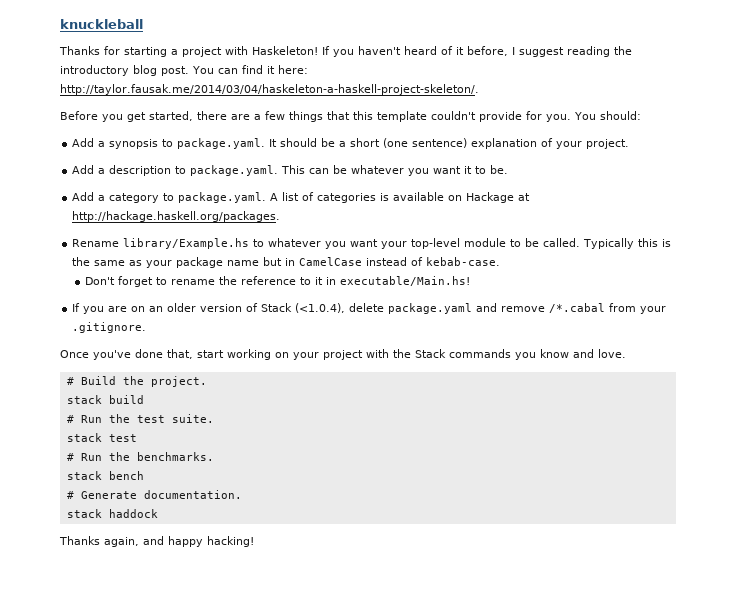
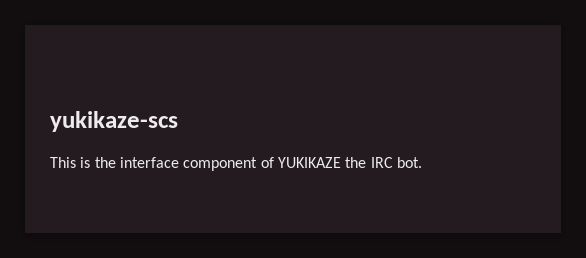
- knuckleball
- Thanks for starting a project with Haskeleton! If you haven't heard of it before, I suggest reading the introductory blog post. You can find it here: http://taylor.fausak.me/2014/03/04/haskeleton-a-haskell-project-skeleton/.
- Before you get started, there are a few things that this template couldn't provide for you. You should:
- Add a synopsis to package.yaml. It should be a short (one sentence) explanation of your project.
- Add a description to package.yaml. This can be whatever you want it to be.
- Add a category to package.yaml. A list of categories is available on Hackage at http://hackage.haskell.org/packages.
- Rename library/Example.hs to whatever you want your top-level module to be called. Typically this is the same as your package name but in CamelCase instead of kebab-case.
- Don't forget to rename the reference to it in executable/Main.hs!
- If you are on an older version of Stack (<1.0.4), delete package.yaml and remove /*.cabal from your .gitignore.
- Once you've done that, start working on your project with the Stack commands you know and love.
- # Build the project.
- stack build
- # Run the test suite.
- stack test
- # Run the benchmarks.
- stack bench
- # Generate documentation.
- stack haddock
- Thanks again, and happy hacking!
+ yukikaze-scs
+ This is the interface component of YUKIKAZE the IRC bot.

